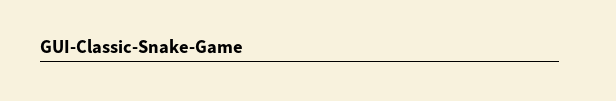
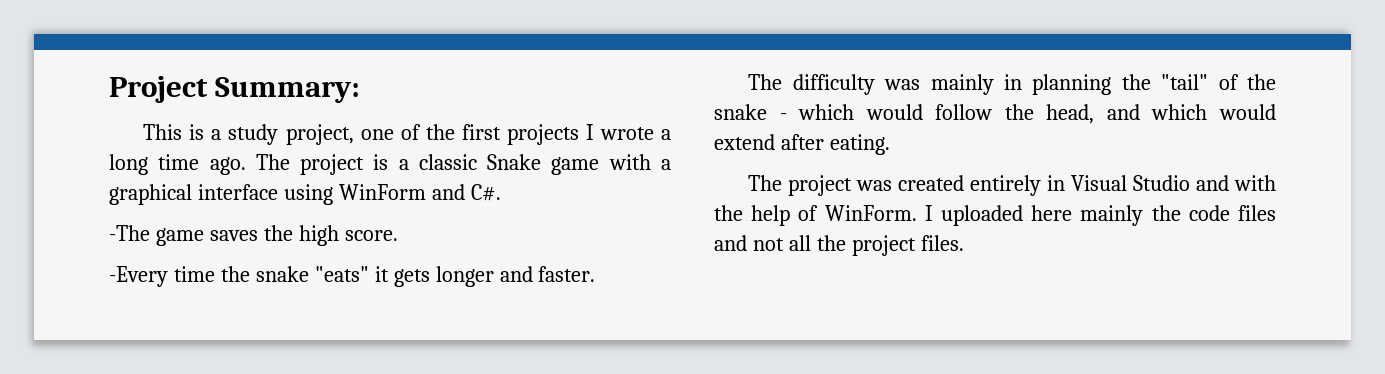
- GUI-Classic-Snake-Game
+ Project Summary:
+ This is a study project, one of the first projects I wrote a long time ago. The project is a classic Snake game with a graphical interface using WinForm and C#.
+ -The game saves the high score.
+ -Every time the snake "eats" it gets longer and faster.
+ The difficulty was mainly in planning the "tail" of the snake - which would follow the head, and which would extend after eating.
+ The project was created entirely in Visual Studio and with the help of WinForm. I uploaded here mainly the code files and not all the project files.

